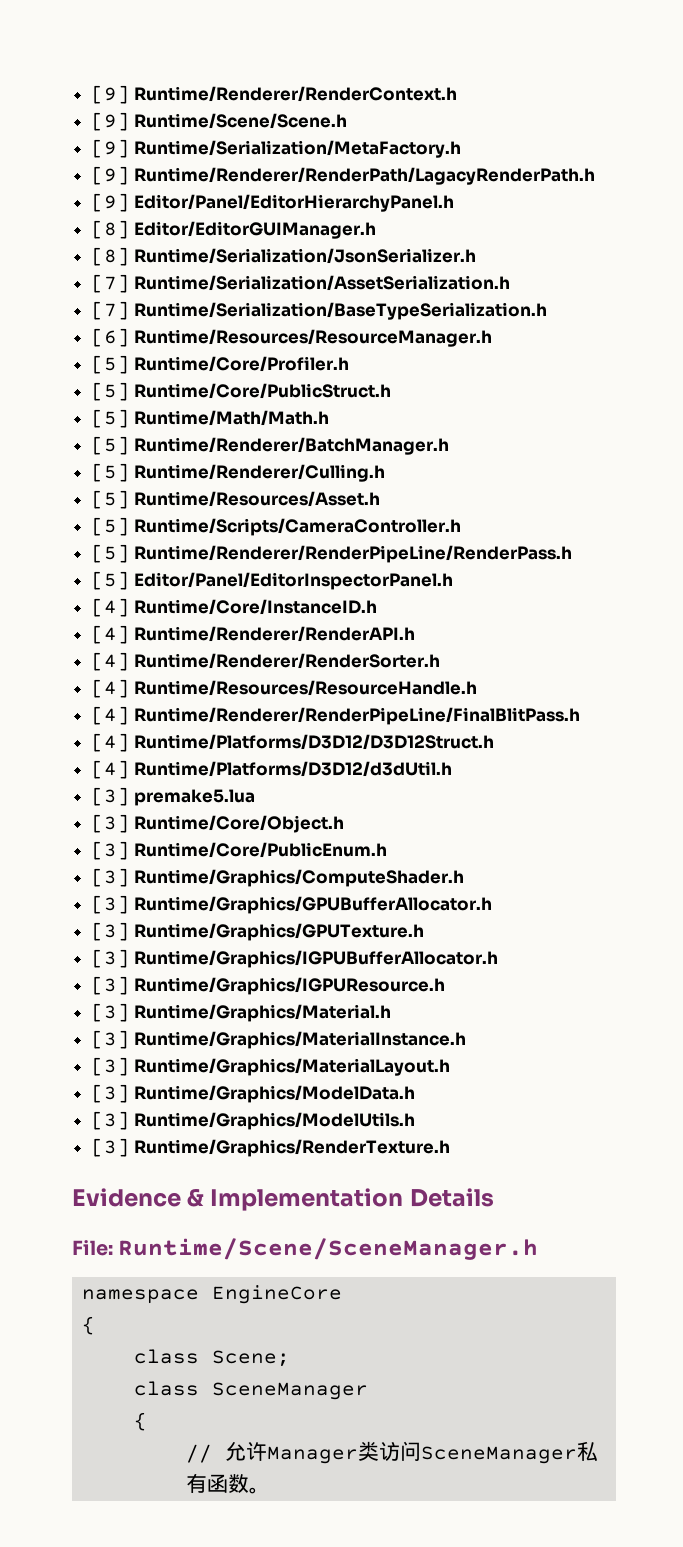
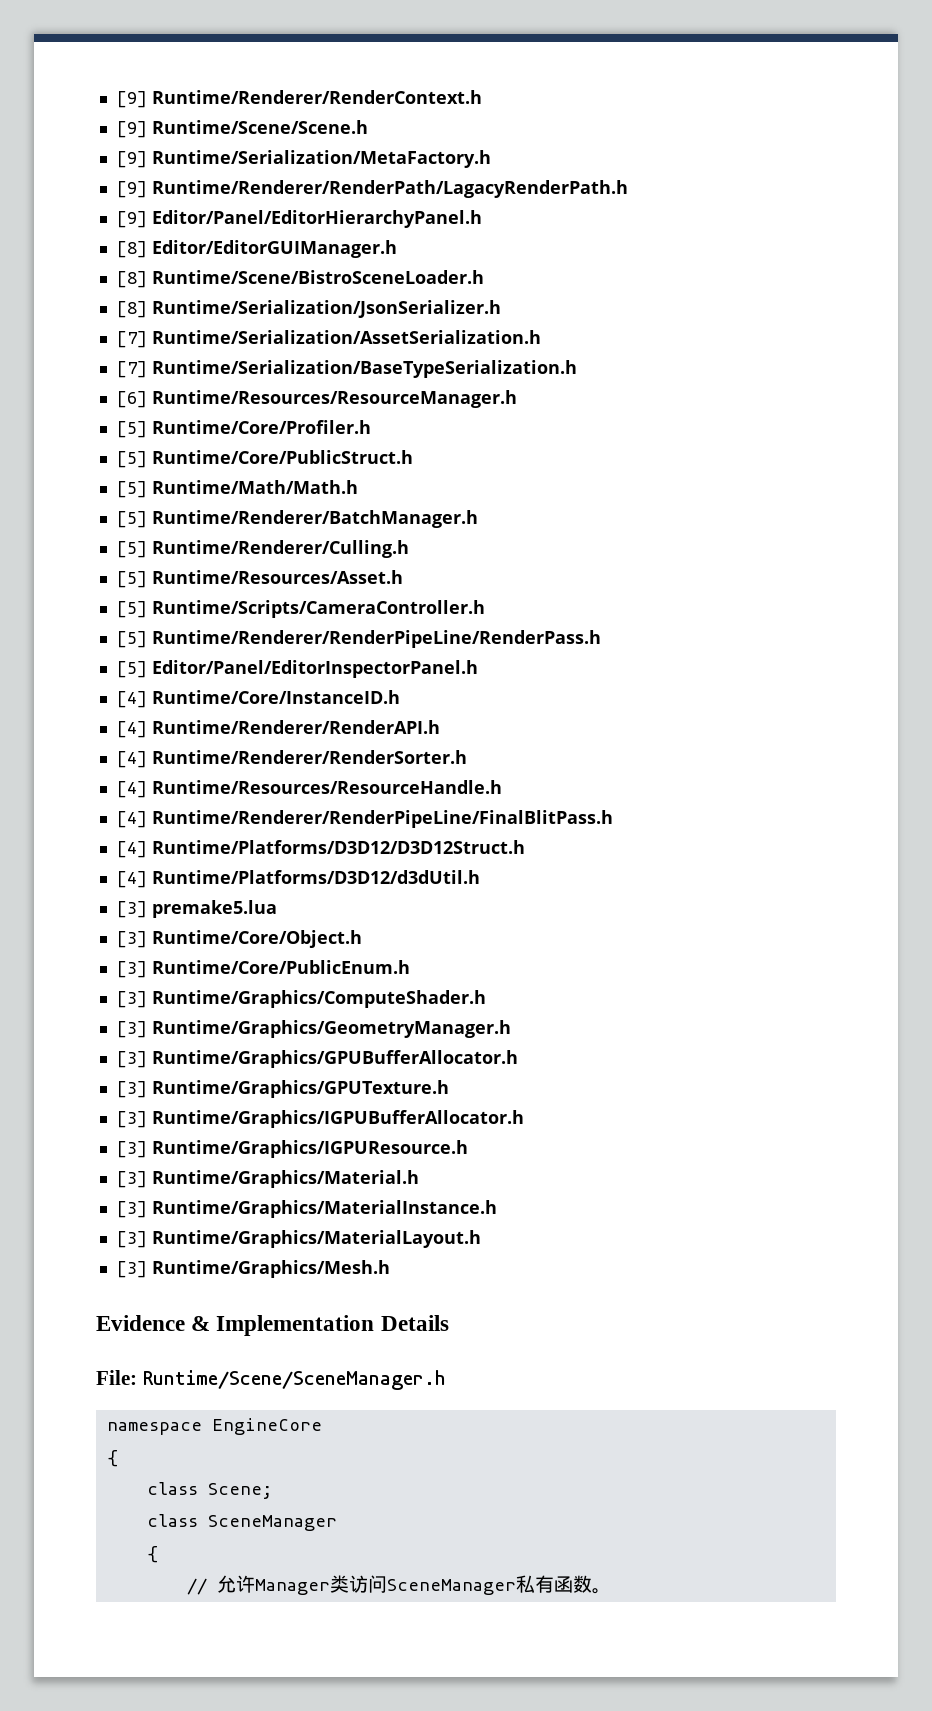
+ [8] Runtime/Scene/BistroSceneLoader.h
+ [3] Runtime/Graphics/GeometryManager.h
- [3] Runtime/Graphics/ModelData.h
- [3] Runtime/Graphics/ModelUtils.h
- [3] Runtime/Graphics/RenderTexture.h
+ [3] Runtime/Graphics/Mesh.h

